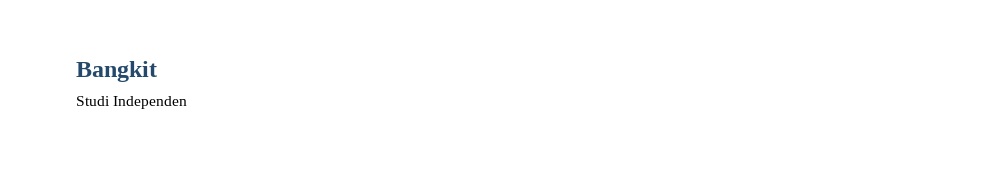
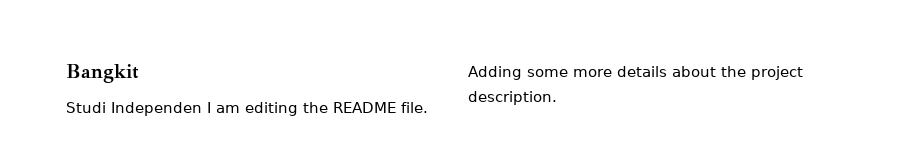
- Studi Independen
+ Studi Independen I am editing the README file. Adding some more details about the project description.

